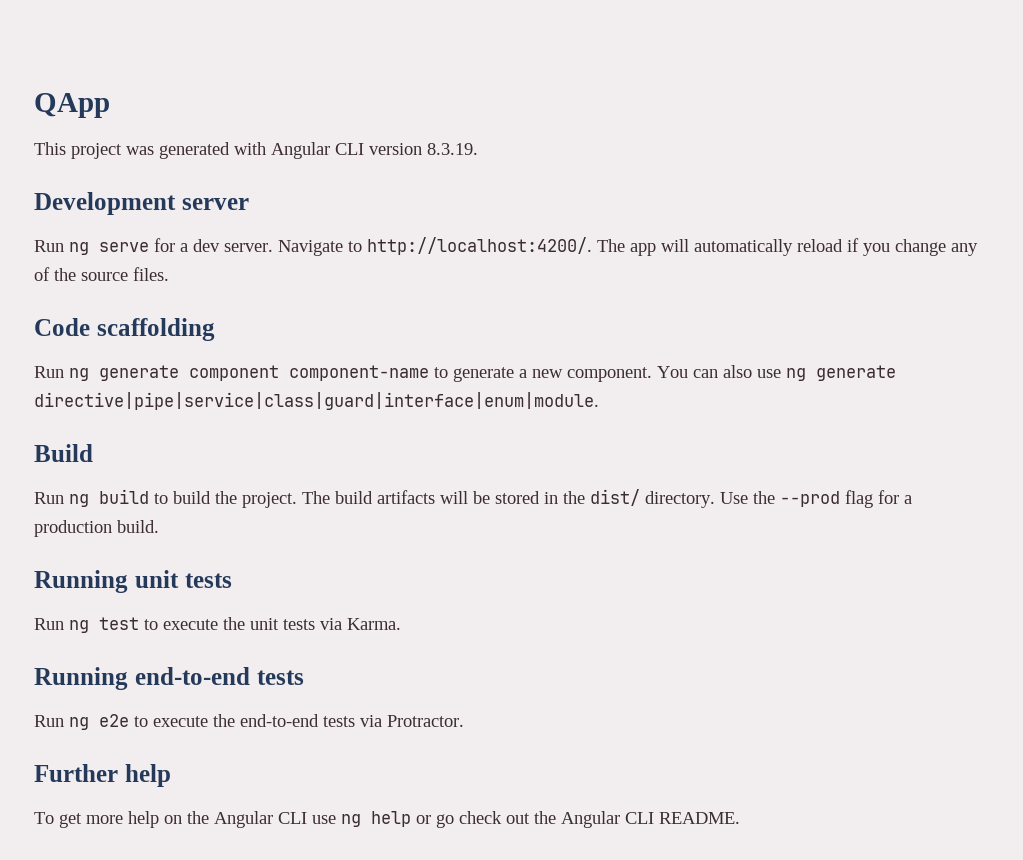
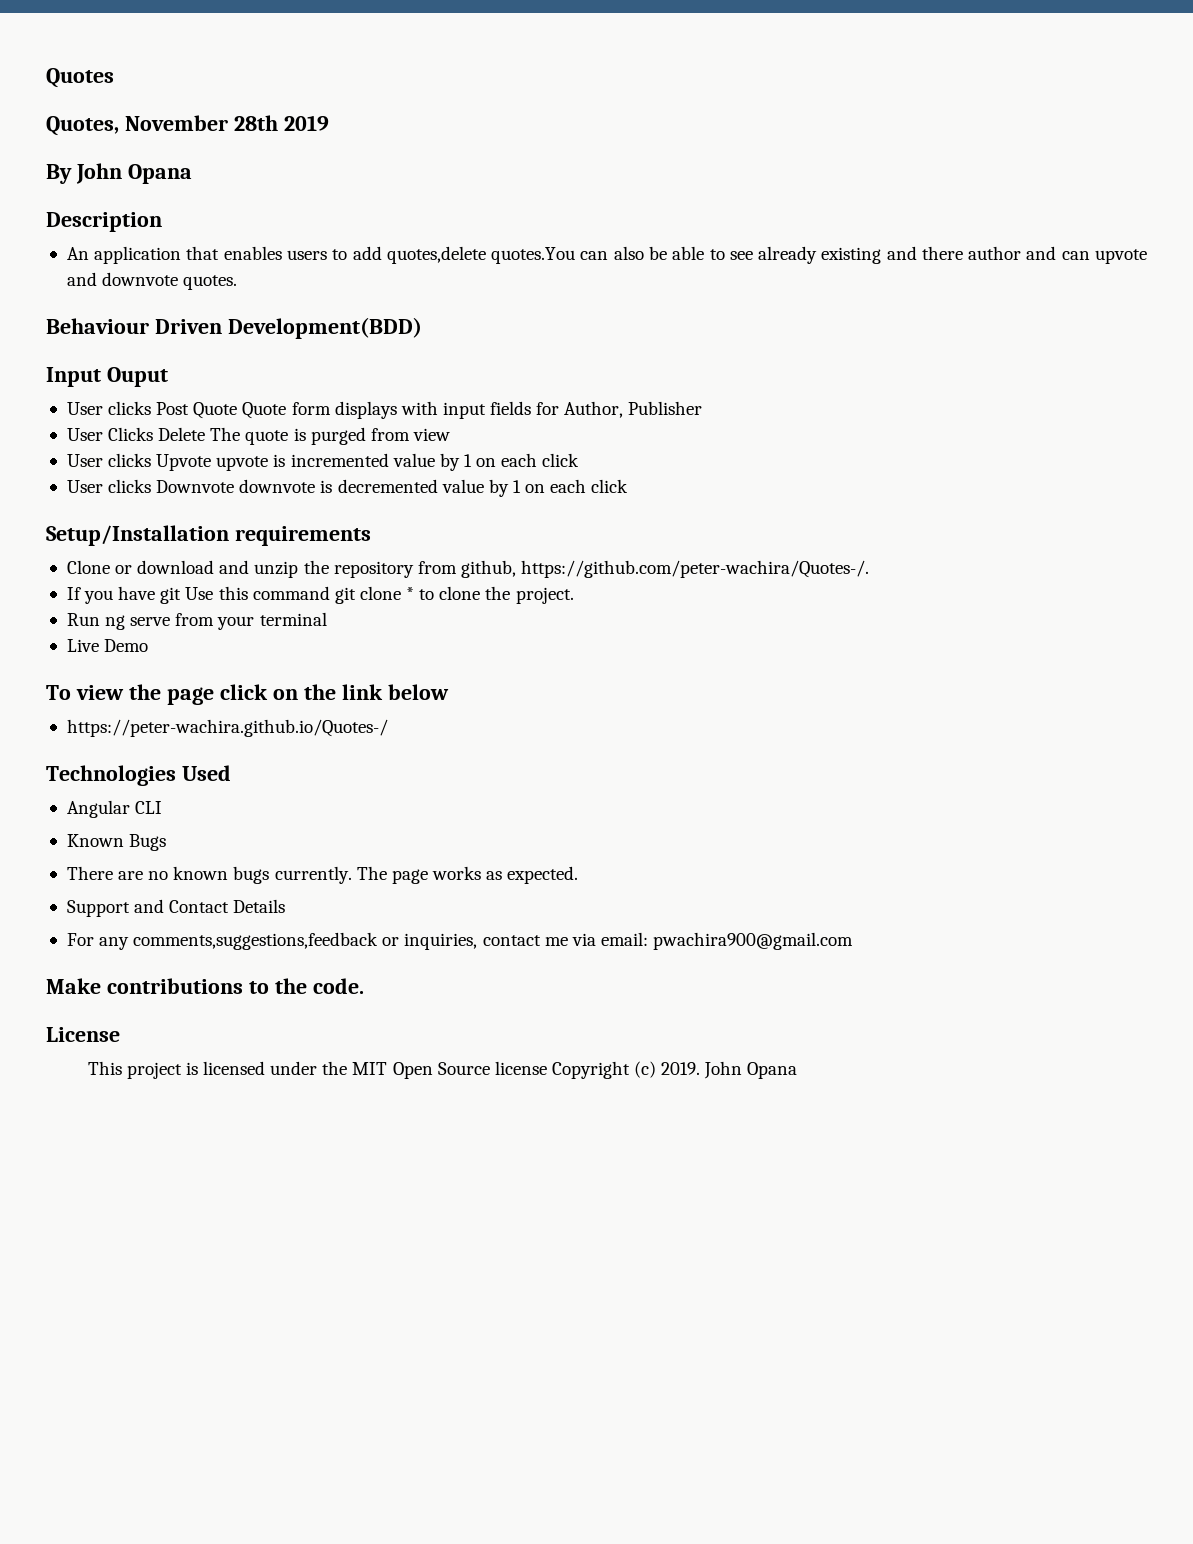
- QApp
- This project was generated with Angular CLI version 8.3.19.
- Development server
- Run ng serve for a dev server. Navigate to http://localhost:4200/. The app will automatically reload if you change any of the source files.
- Code scaffolding
- Run ng generate component component-name to generate a new component. You can also use ng generate directive|pipe|service|class|guard|interface|enum|module.
- Build
- Run ng build to build the project. The build artifacts will be stored in the dist/ directory. Use the --prod flag for a production build.
- Running unit tests
- Run ng test to execute the unit tests via Karma.
- Running end-to-end tests
- Run ng e2e to execute the end-to-end tests via Protractor.
- Further help
- To get more help on the Angular CLI use ng help or go check out the Angular CLI README.
+ Quotes
+ Quotes, November 28th 2019
+ By John Opana
+ Description
+ An application that enables users to add quotes,delete quotes.You can also be able to see already existing and there author and can upvote and downvote quotes.
+ Behaviour Driven Development(BDD)
+ Input Ouput
+ User clicks Post Quote Quote form displays with input fields for Author, Publisher
+ User Clicks Delete The quote is purged from view
+ User clicks Upvote upvote is incremented value by 1 on each click
+ User clicks Downvote downvote is decremented value by 1 on each click
+ Setup/Installation requirements
+ Clone or download and unzip the repository from github, https://github.com/peter-wachira/Quotes-/.
+ If you have git Use this command git clone * to clone the project.
+ Run ng serve from your terminal
+ Live Demo
+ To view the page click on the link below
+ https://peter-wachira.github.io/Quotes-/
+ Technologies Used
+ Angular CLI
+ Known Bugs
+ There are no known bugs currently. The page works as expected.
+ Support and Contact Details
+ For any comments,suggestions,feedback or inquiries, contact me via email: pwachira900@gmail.com
+ Make contributions to the code.
+ License
+ This project is licensed under the MIT Open Source license Copyright (c) 2019. John Opana

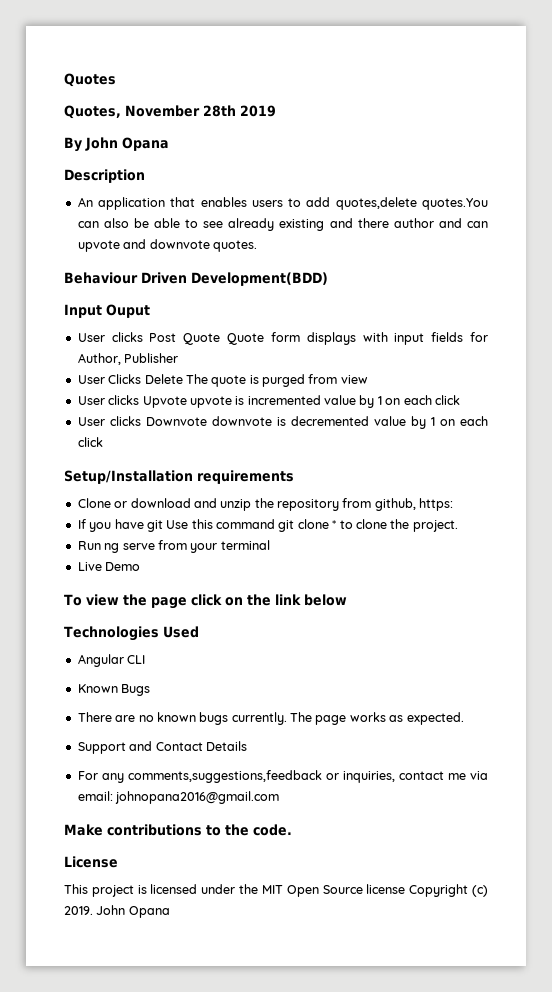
- Clone or download and unzip the repository from github, https://github.com/peter-wachira/Quotes-/.
+ Clone or download and unzip the repository from github, https:
- https://peter-wachira.github.io/Quotes-/
- For any comments,suggestions,feedback or inquiries, contact me via email: pwachira900@gmail.com
+ For any comments,suggestions,feedback or inquiries, contact me via email: johnopana2016@gmail.com

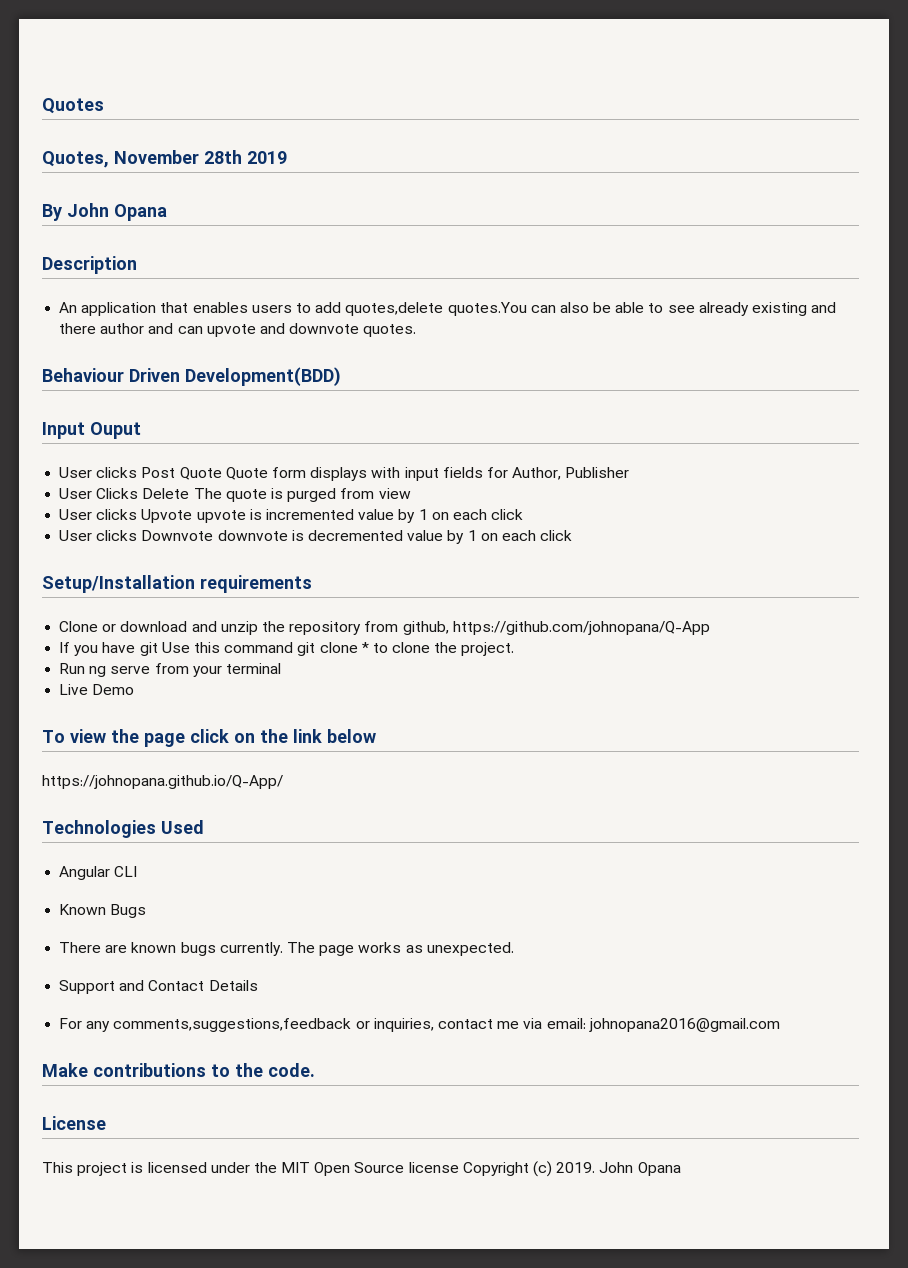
- Clone or download and unzip the repository from github, https:
+ Clone or download and unzip the repository from github, https://github.com/johnopana/Q-App
+ https://johnopana.github.io/Q-App/
- There are no known bugs currently.
+ There are known bugs currently.
- The page works as expected.
+ The page works as unexpected.

